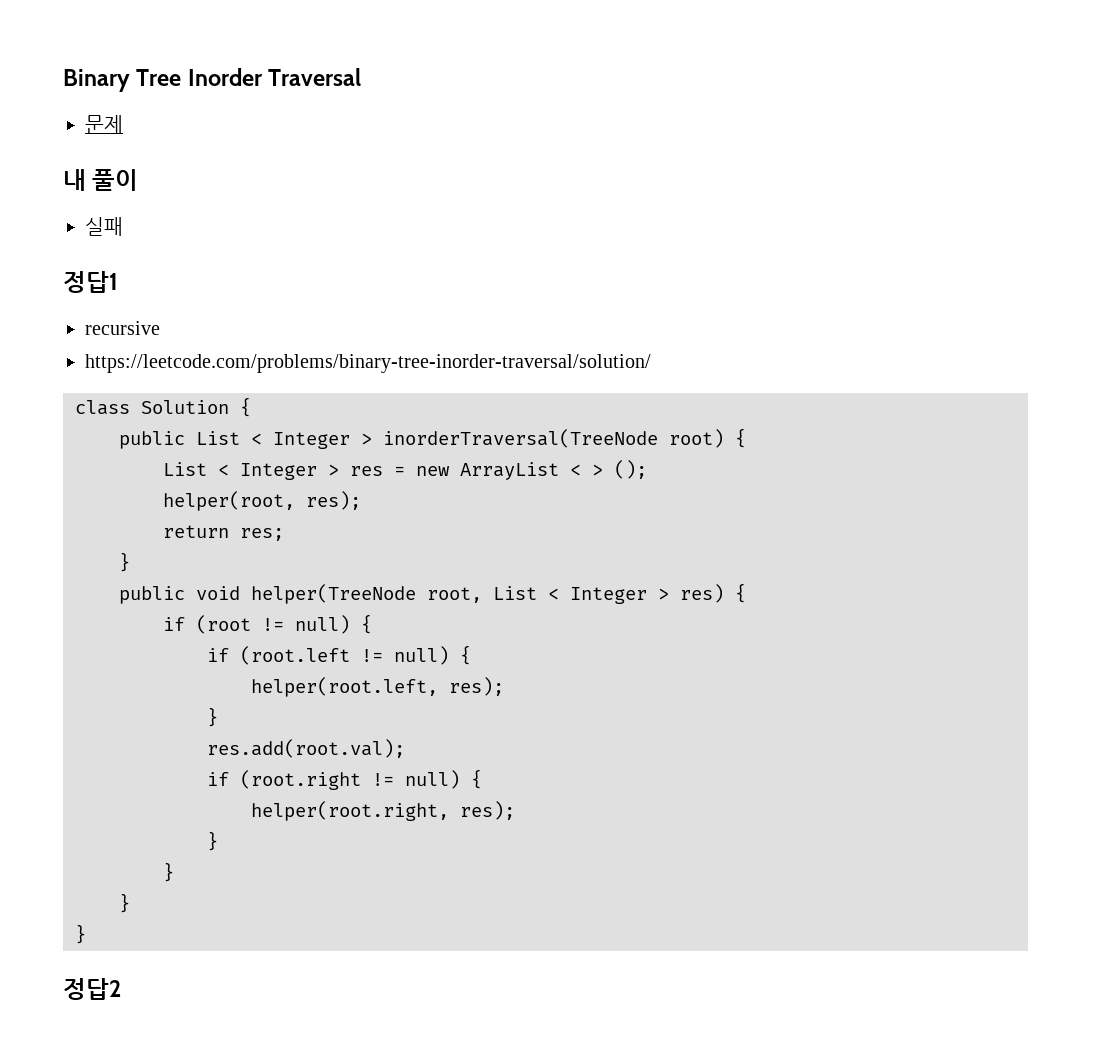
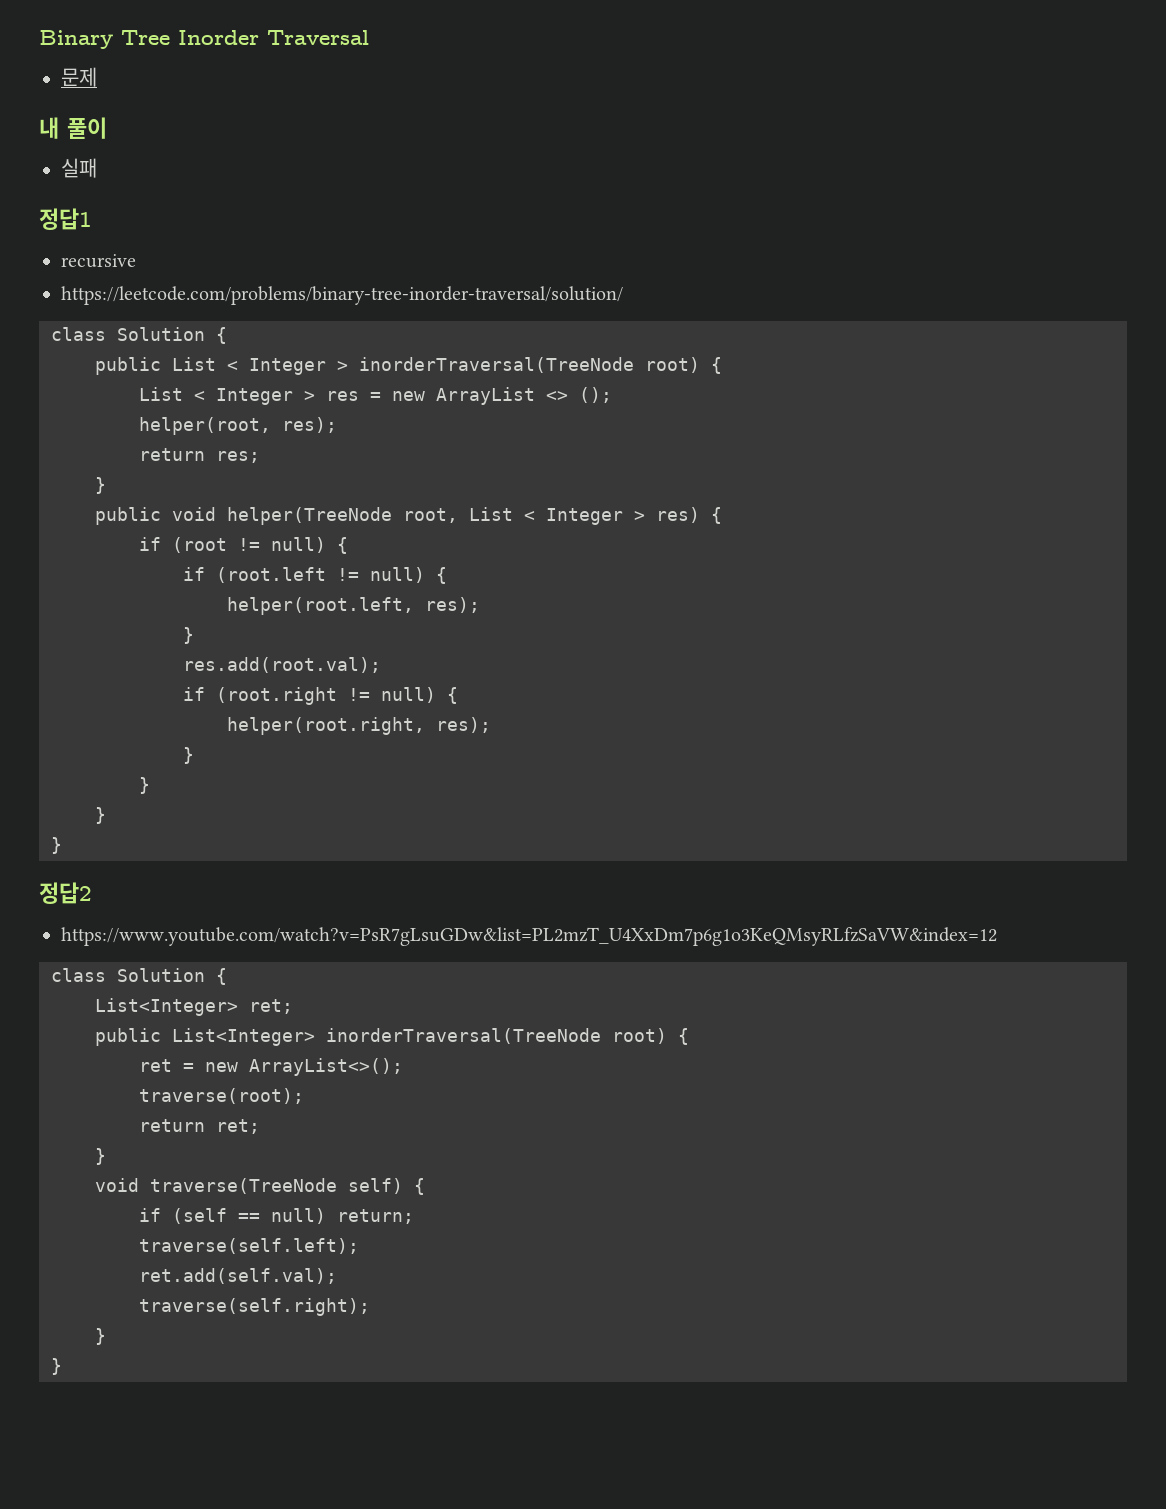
- List < Integer > res = new ArrayList < > ();
+ List < Integer > res = new ArrayList <> ();
+ https://www.youtube.com/watch?v=PsR7gLsuGDw&list=PL2mzT_U4XxDm7p6g1o3KeQMsyRLfzSaVW&index=12
+ class Solution {
+ List<Integer> ret;
+ public List<Integer> inorderTraversal(TreeNode root) {
+ ret = new ArrayList<>();
+ traverse(root);
+ return ret;
+ }
+ void traverse(TreeNode self) {
+ if (self == null) return;
+ traverse(self.left);
+ ret.add(self.val);
+ traverse(self.right);
+ }
+ }

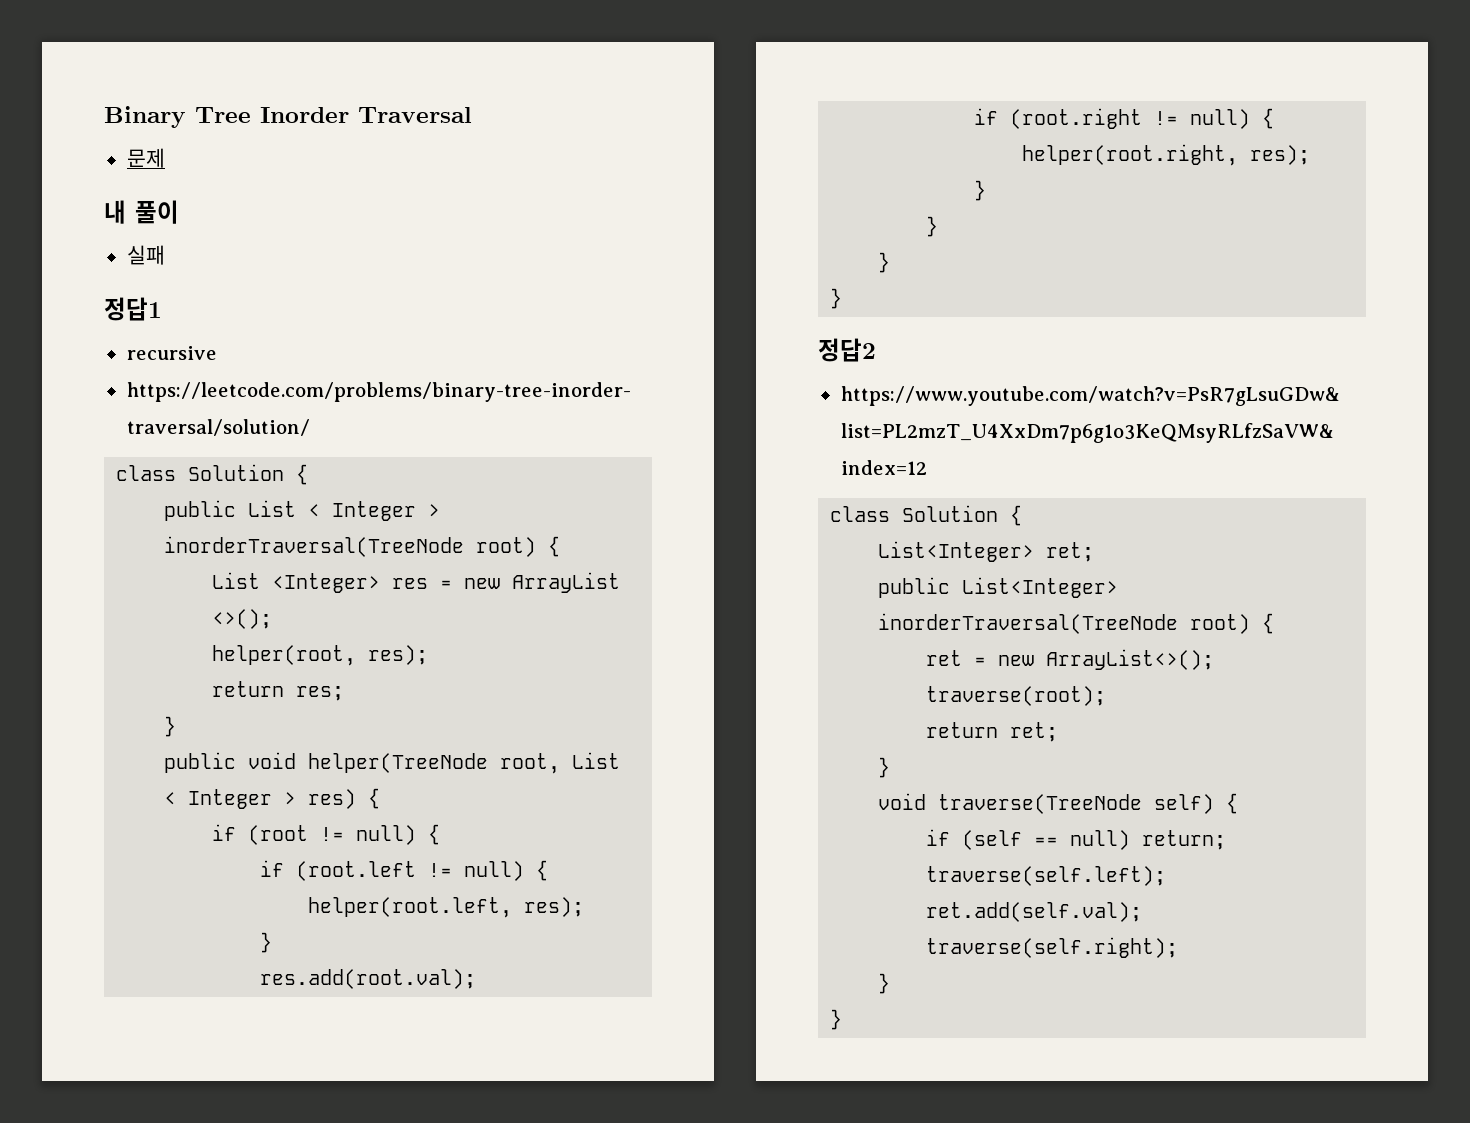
- List < Integer > res = new ArrayList <> ();
+ List <Integer> res = new ArrayList <>();

